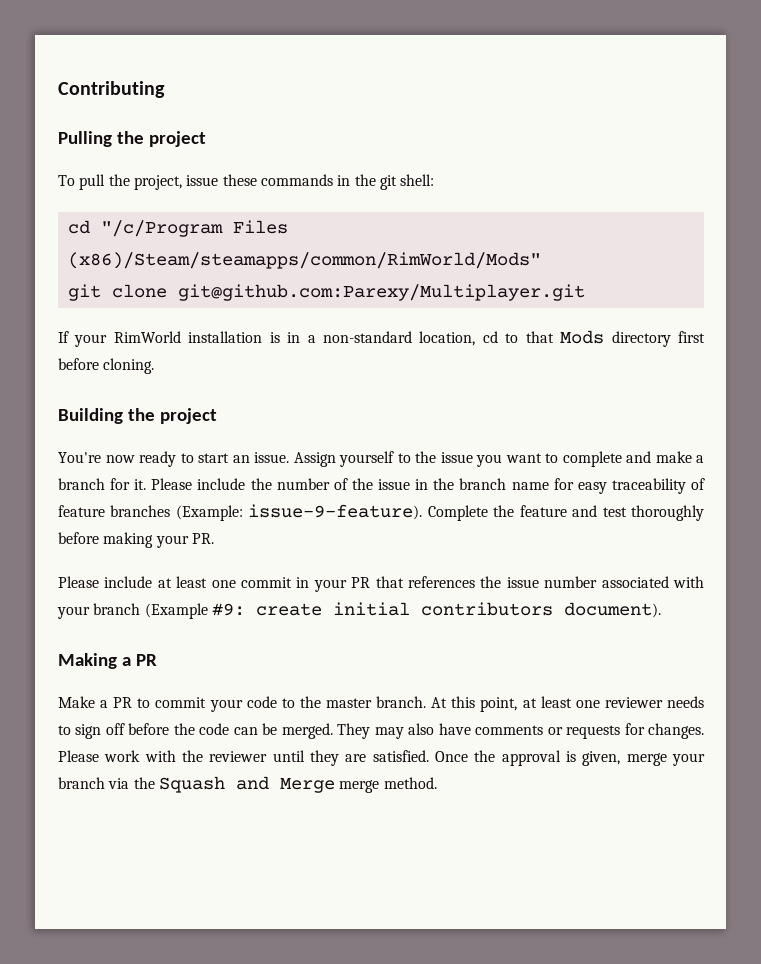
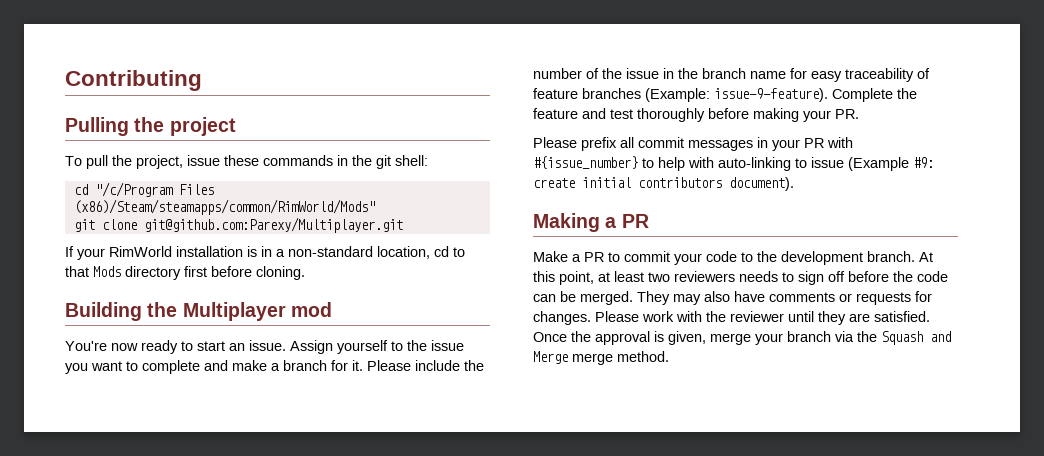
- Building the project
+ Building the Multiplayer mod
- Please include at least one commit in your PR that references the issue number associated with your branch (Example #9: create initial contributors document).
+ Please prefix all commit messages in your PR with #{issue_number} to help with auto-linking to issue (Example #9: create initial contributors document).
- Make a PR to commit your code to the master branch.
+ Make a PR to commit your code to the development branch.
- At this point, at least one reviewer needs to sign off before the code can be merged.
+ At this point, at least two reviewers needs to sign off before the code can be merged.

